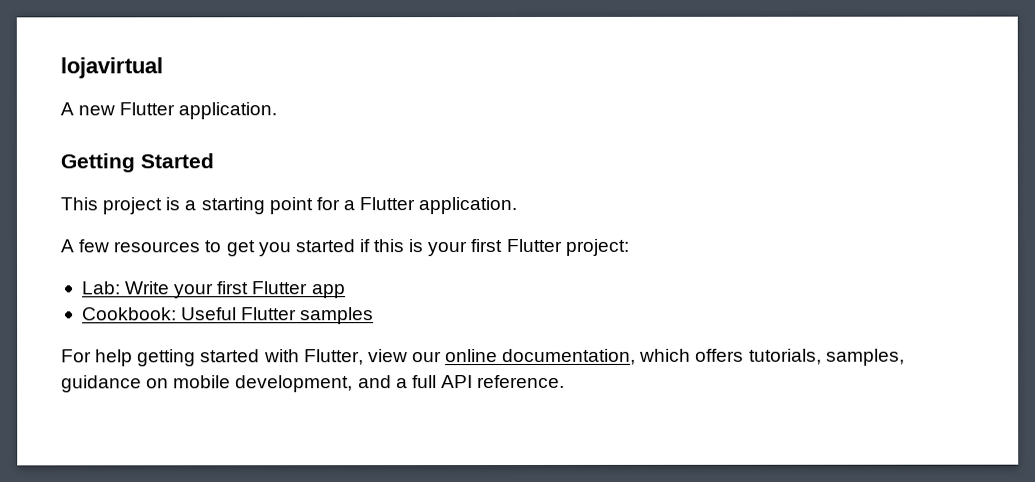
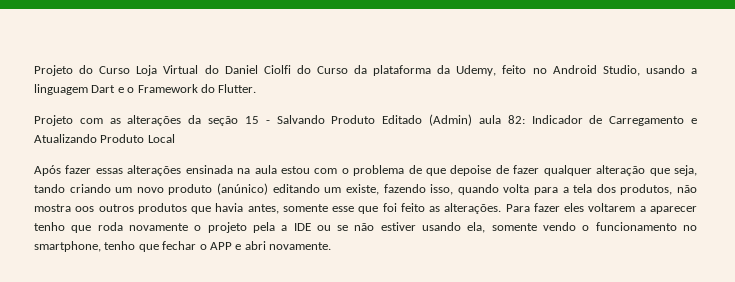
- lojavirtual
- A new Flutter application.
- Getting Started
- This project is a starting point for a Flutter application.
- A few resources to get you started if this is your first Flutter project:
- Lab: Write your first Flutter app
- Cookbook: Useful Flutter samples
- For help getting started with Flutter, view our online documentation, which offers tutorials, samples, guidance on mobile development, and a full API reference.
+ Projeto do Curso Loja Virtual do Daniel Ciolfi do Curso da plataforma da Udemy, feito no Android Studio, usando a linguagem Dart e o Framework do Flutter.
+ Projeto com as alterações da seção 15 - Salvando Produto Editado (Admin) aula 82: Indicador de Carregamento e Atualizando Produto Local
+ Após fazer essas alterações ensinada na aula estou com o problema de que depoise de fazer qualquer alteração que seja, tando criando um novo produto (anúnico) editando um existe, fazendo isso, quando volta para a tela dos produtos, não mostra oos outros produtos que havia antes, somente esse que foi feito as alterações. Para fazer eles voltarem a aparecer tenho que roda novamente o projeto pela a IDE ou se não estiver usando ela, somente vendo o funcionamento no smartphone, tenho que fechar o APP e abri novamente.

